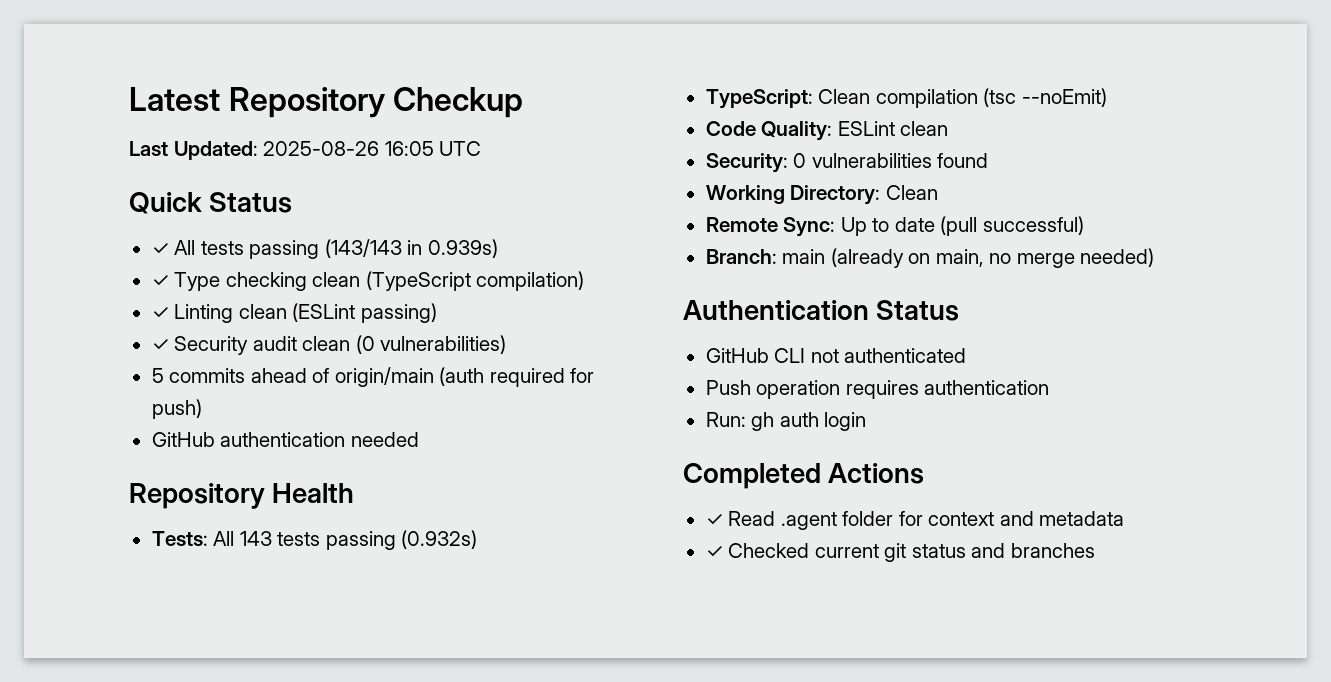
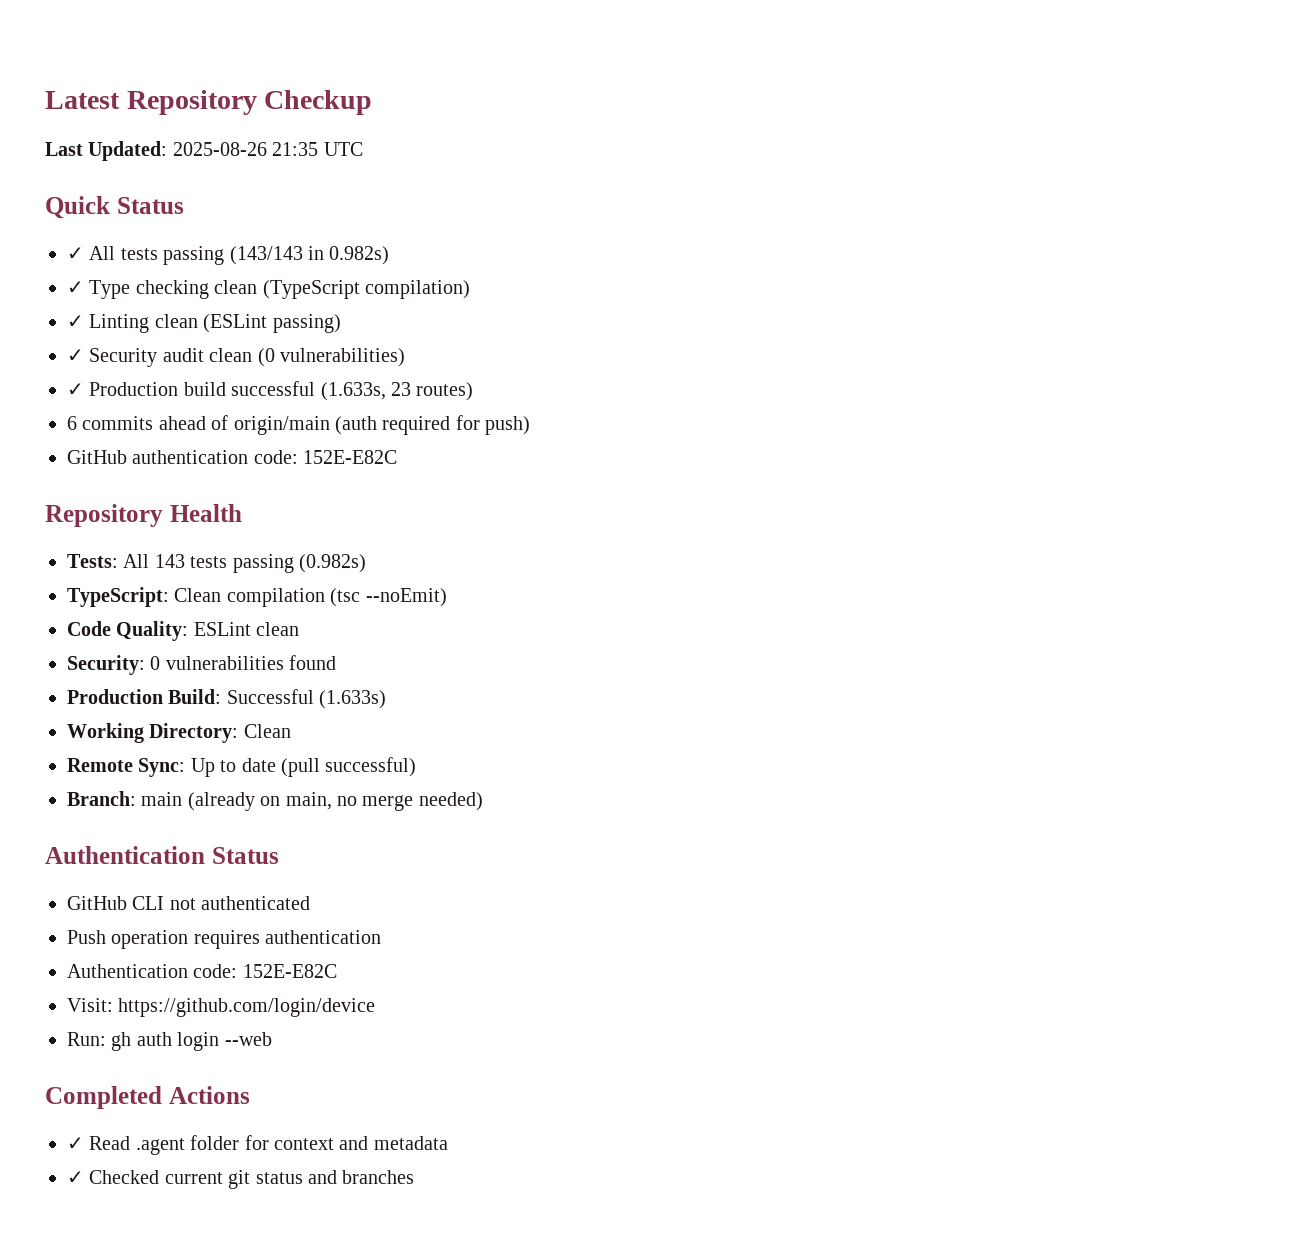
- Last Updated: 2025-08-26 16:05 UTC
+ Last Updated: 2025-08-26 21:35 UTC
- ✓ All tests passing (143/143 in 0.939s)
+ ✓ All tests passing (143/143 in 0.982s)
- 5 commits ahead of origin/main (auth required for push)
+ ✓ Production build successful (1.633s, 23 routes)
+ 6 commits ahead of origin/main (auth required for push)
- GitHub authentication needed
+ GitHub authentication code: 152E-E82C
- Tests: All 143 tests passing (0.932s)
+ Tests: All 143 tests passing (0.982s)
+ Production Build: Successful (1.633s)
+ Authentication code: 152E-E82C
+ Visit: https://github.com/login/device
- Run: gh auth login
+ Run: gh auth login --web

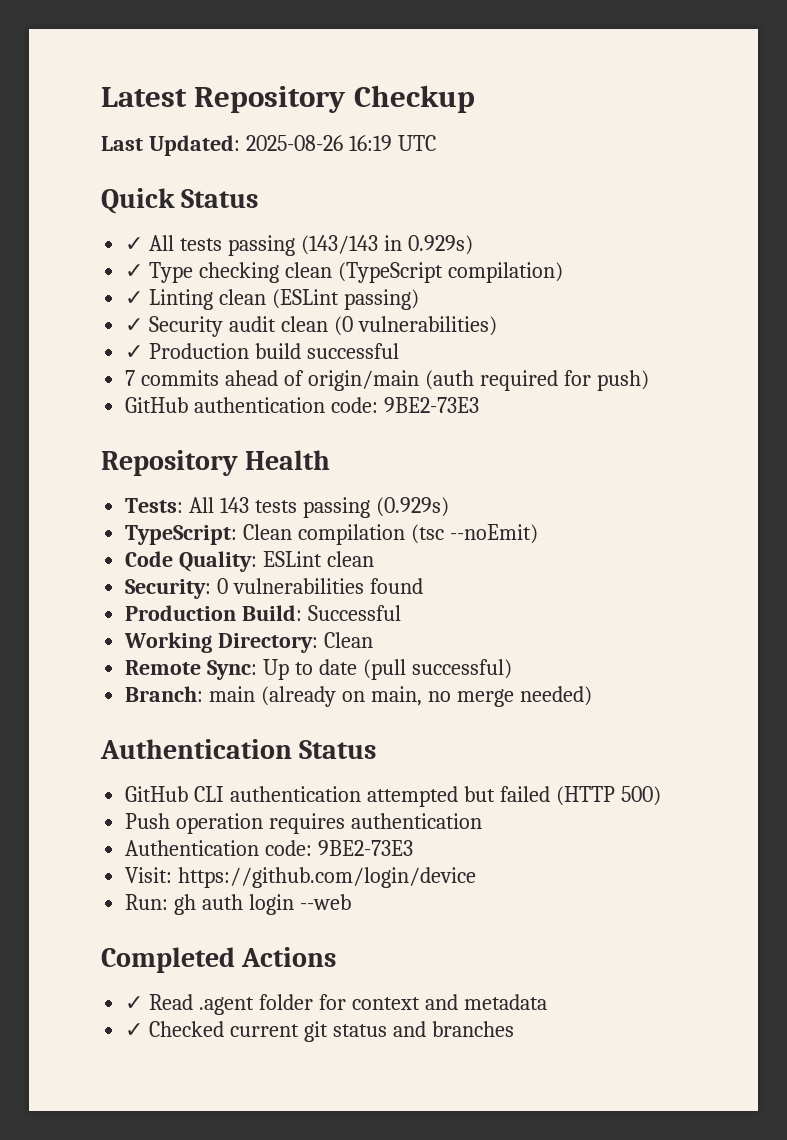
- Last Updated: 2025-08-26 21:35 UTC
+ Last Updated: 2025-08-26 16:19 UTC
- ✓ All tests passing (143/143 in 0.982s)
+ ✓ All tests passing (143/143 in 0.929s)
- ✓ Production build successful (1.633s, 23 routes)
- 6 commits ahead of origin/main (auth required for push)
+ ✓ Production build successful
+ 7 commits ahead of origin/main (auth required for push)
- GitHub authentication code: 152E-E82C
+ GitHub authentication code: 9BE2-73E3
- Tests: All 143 tests passing (0.982s)
+ Tests: All 143 tests passing (0.929s)
- Production Build: Successful (1.633s)
+ Production Build: Successful
- GitHub CLI not authenticated
+ GitHub CLI authentication attempted but failed (HTTP 500)
- Authentication code: 152E-E82C
+ Authentication code: 9BE2-73E3

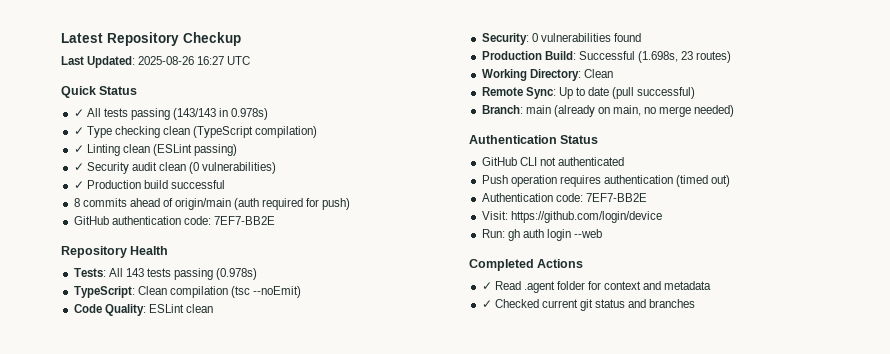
- Last Updated: 2025-08-26 16:19 UTC
+ Last Updated: 2025-08-26 16:27 UTC
- ✓ All tests passing (143/143 in 0.929s)
+ ✓ All tests passing (143/143 in 0.978s)
- 7 commits ahead of origin/main (auth required for push)
+ 8 commits ahead of origin/main (auth required for push)
- GitHub authentication code: 9BE2-73E3
+ GitHub authentication code: 7EF7-BB2E
- Tests: All 143 tests passing (0.929s)
+ Tests: All 143 tests passing (0.978s)
- Production Build: Successful
+ Production Build: Successful (1.698s, 23 routes)
- GitHub CLI authentication attempted but failed (HTTP 500)
+ GitHub CLI not authenticated
- Push operation requires authentication
+ Push operation requires authentication (timed out)
- Authentication code: 9BE2-73E3
+ Authentication code: 7EF7-BB2E

